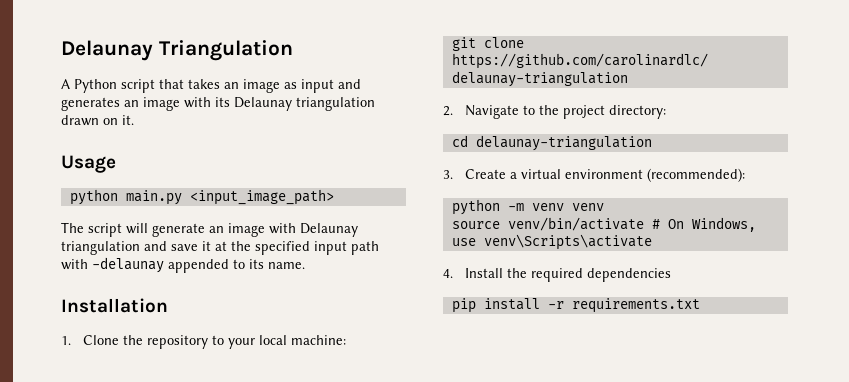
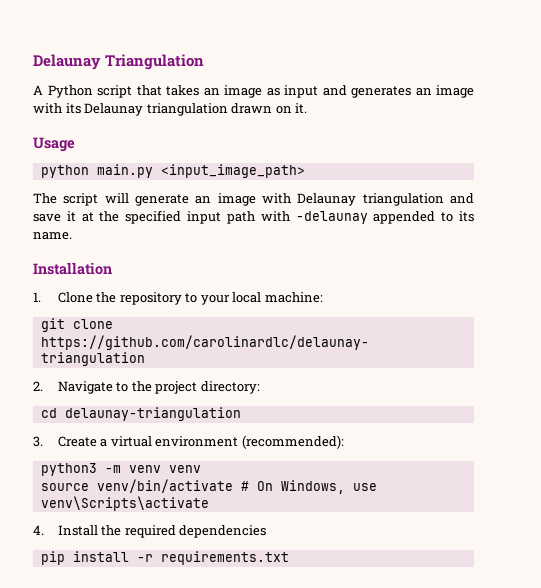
- python -m venv venv
+ python3 -m venv venv

